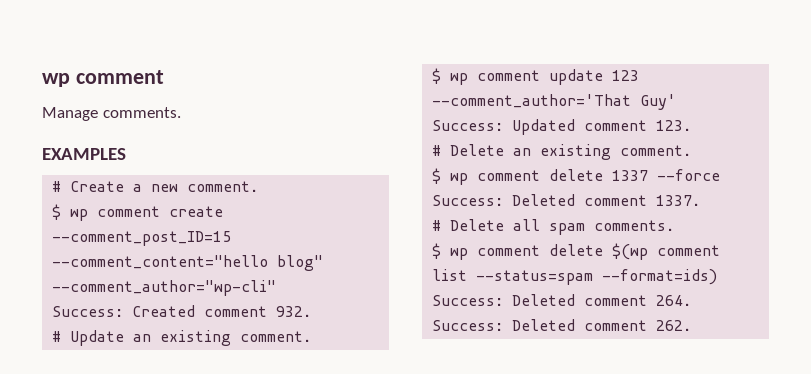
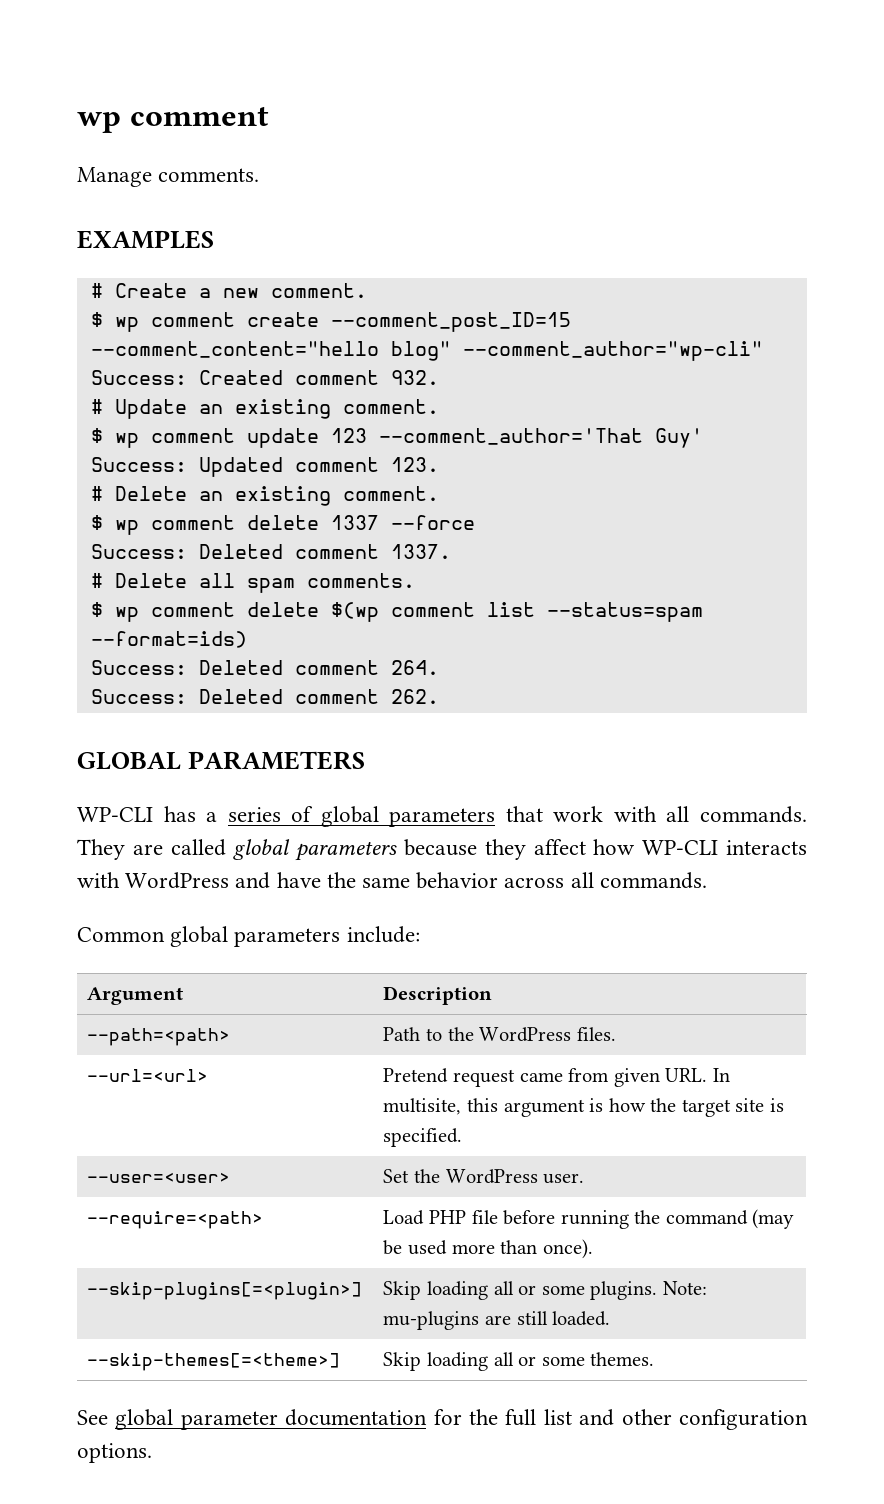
+ GLOBAL PARAMETERS
+ WP-CLI has a series of global parameters that work with all commands. They are called global parameters because they affect how WP-CLI interacts with WordPress and have the same behavior across all commands.
+ Common global parameters include:
+ Argument | Description
+ --path=<path> | Path to the WordPress files.
+ --url=<url> | Pretend request came from given URL. In multisite, this argument is how the target site is specified.
+ --user=<user> | Set the WordPress user.
+ --require=<path> | Load PHP file before running the command (may be used more than once).
+ --skip-plugins[=<plugin>] | Skip loading all or some plugins. Note: mu-plugins are still loaded.
+ --skip-themes[=<theme>] | Skip loading all or some themes.
+ See global parameter documentation for the full list and other configuration options.

